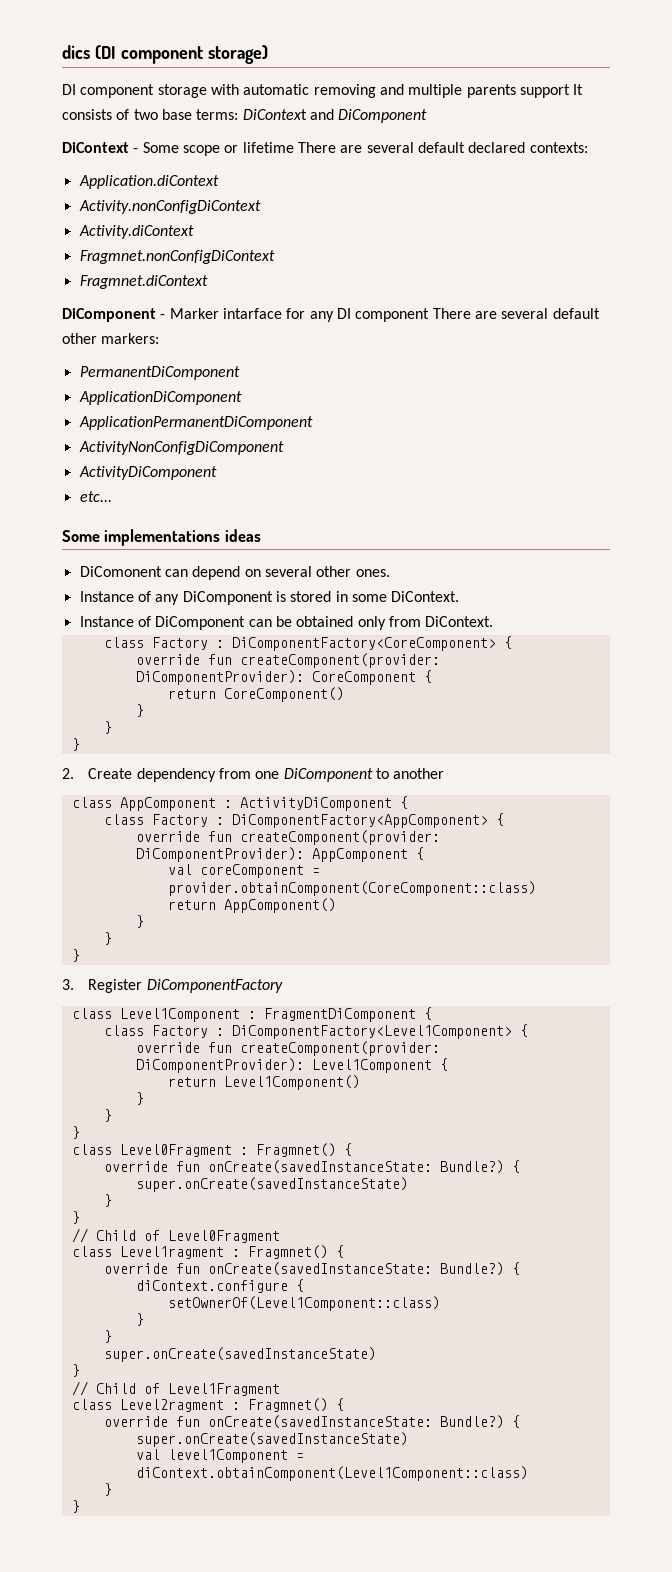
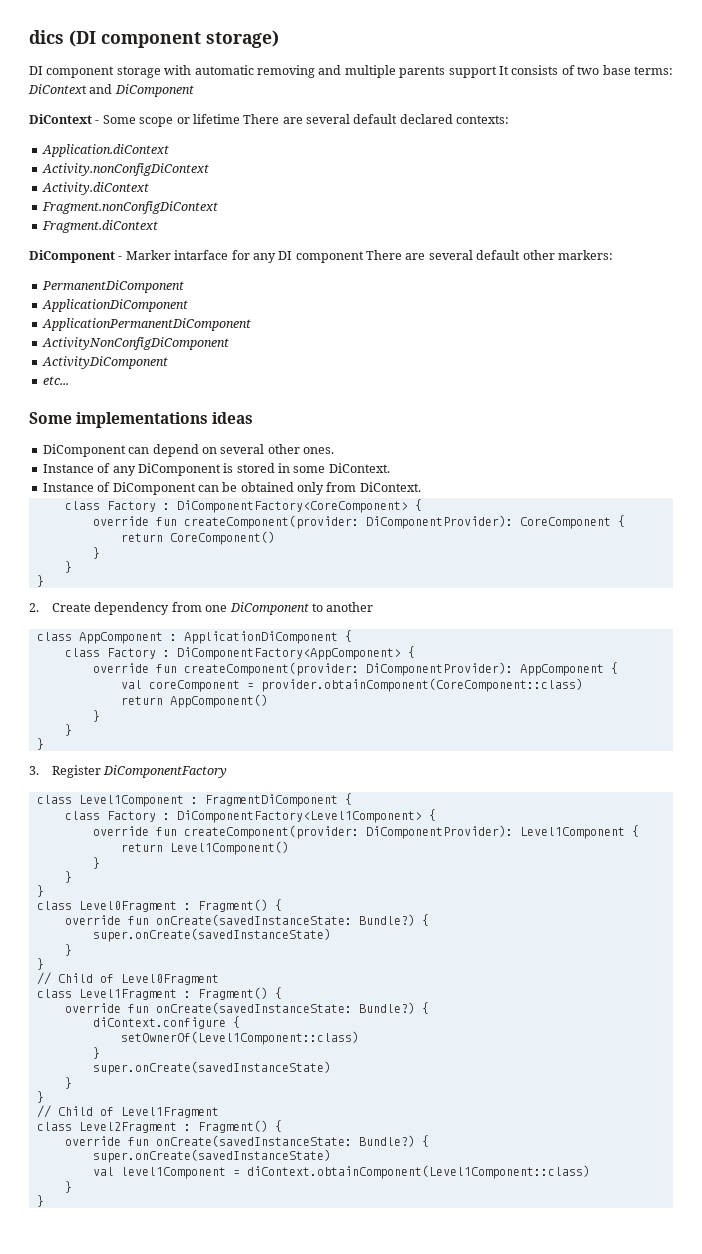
- Fragmnet.nonConfigDiContext
- Fragmnet.diContext
+ Fragment.nonConfigDiContext
+ Fragment.diContext
- DiComonent can depend on several other ones.
+ DiComponent can depend on several other ones.
- class AppComponent : ActivityDiComponent {
+ class AppComponent : ApplicationDiComponent {
- class Level0Fragment : Fragmnet() {
+ class Level0Fragment : Fragment() {
- class Level1ragment : Fragmnet() {
+ class Level1Fragment : Fragment() {
  setOwnerOf(Level1Component::class)
  }
+ super.onCreate(savedInstanceState)
  }
- super.onCreate(savedInstanceState)
- class Level2ragment : Fragmnet() {
+ class Level2Fragment : Fragment() {

